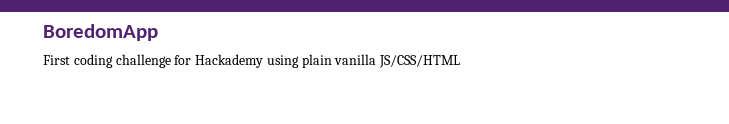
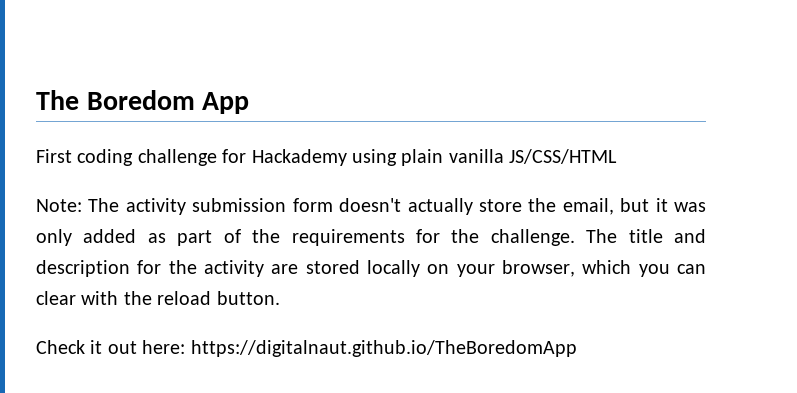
- BoredomApp
+ The Boredom App
+ Note: The activity submission form doesn't actually store the email, but it was only added as part of the requirements for the challenge. The title and description for the activity are stored locally on your browser, which you can clear with the reload button.
+ Check it out here: https://digitalnaut.github.io/TheBoredomApp

